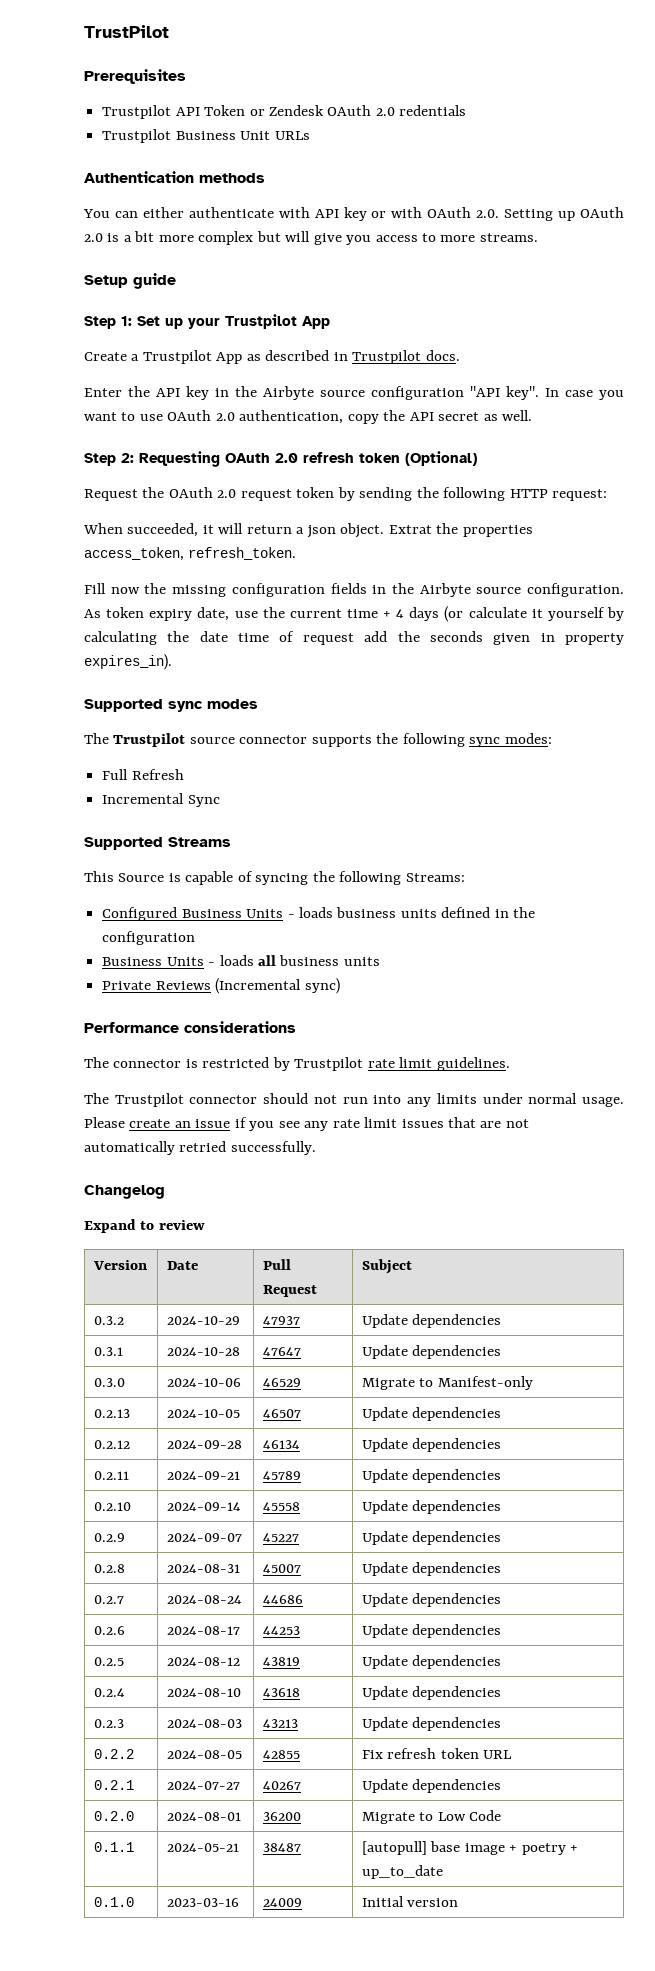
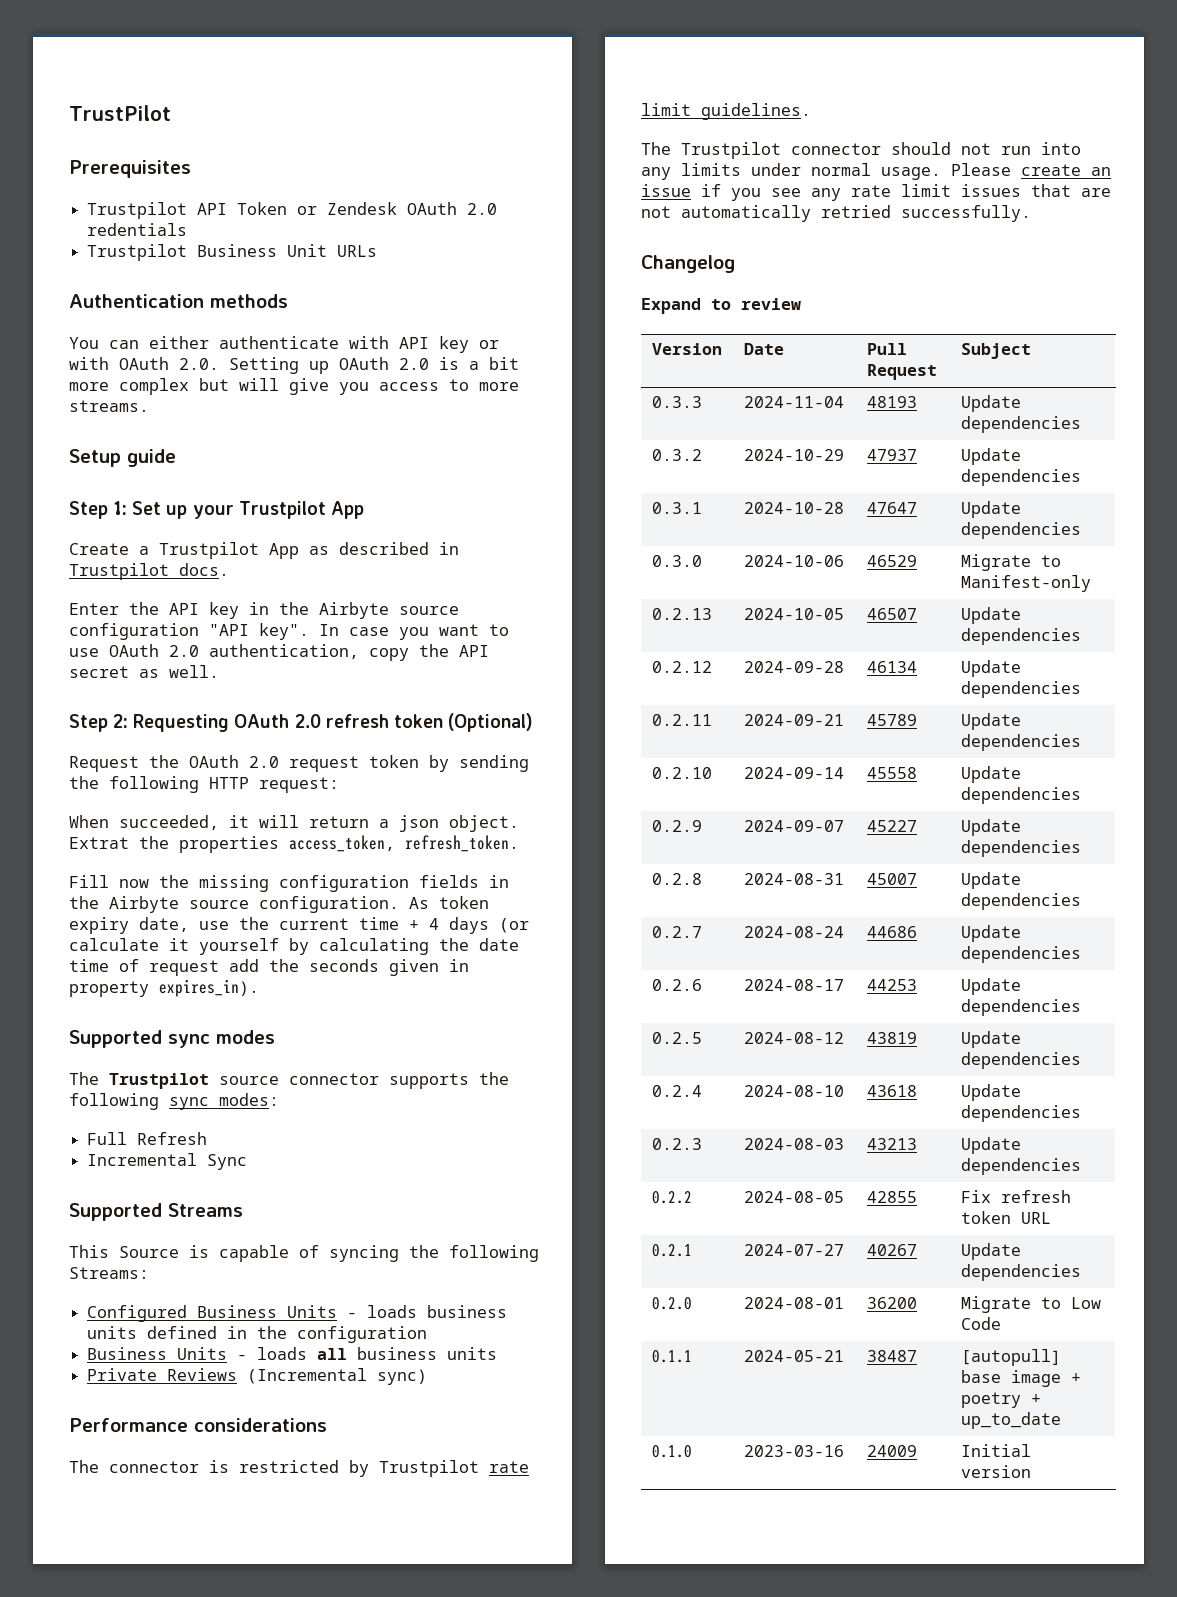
+ 0.3.3 | 2024-11-04 | 48193 | Update dependencies

